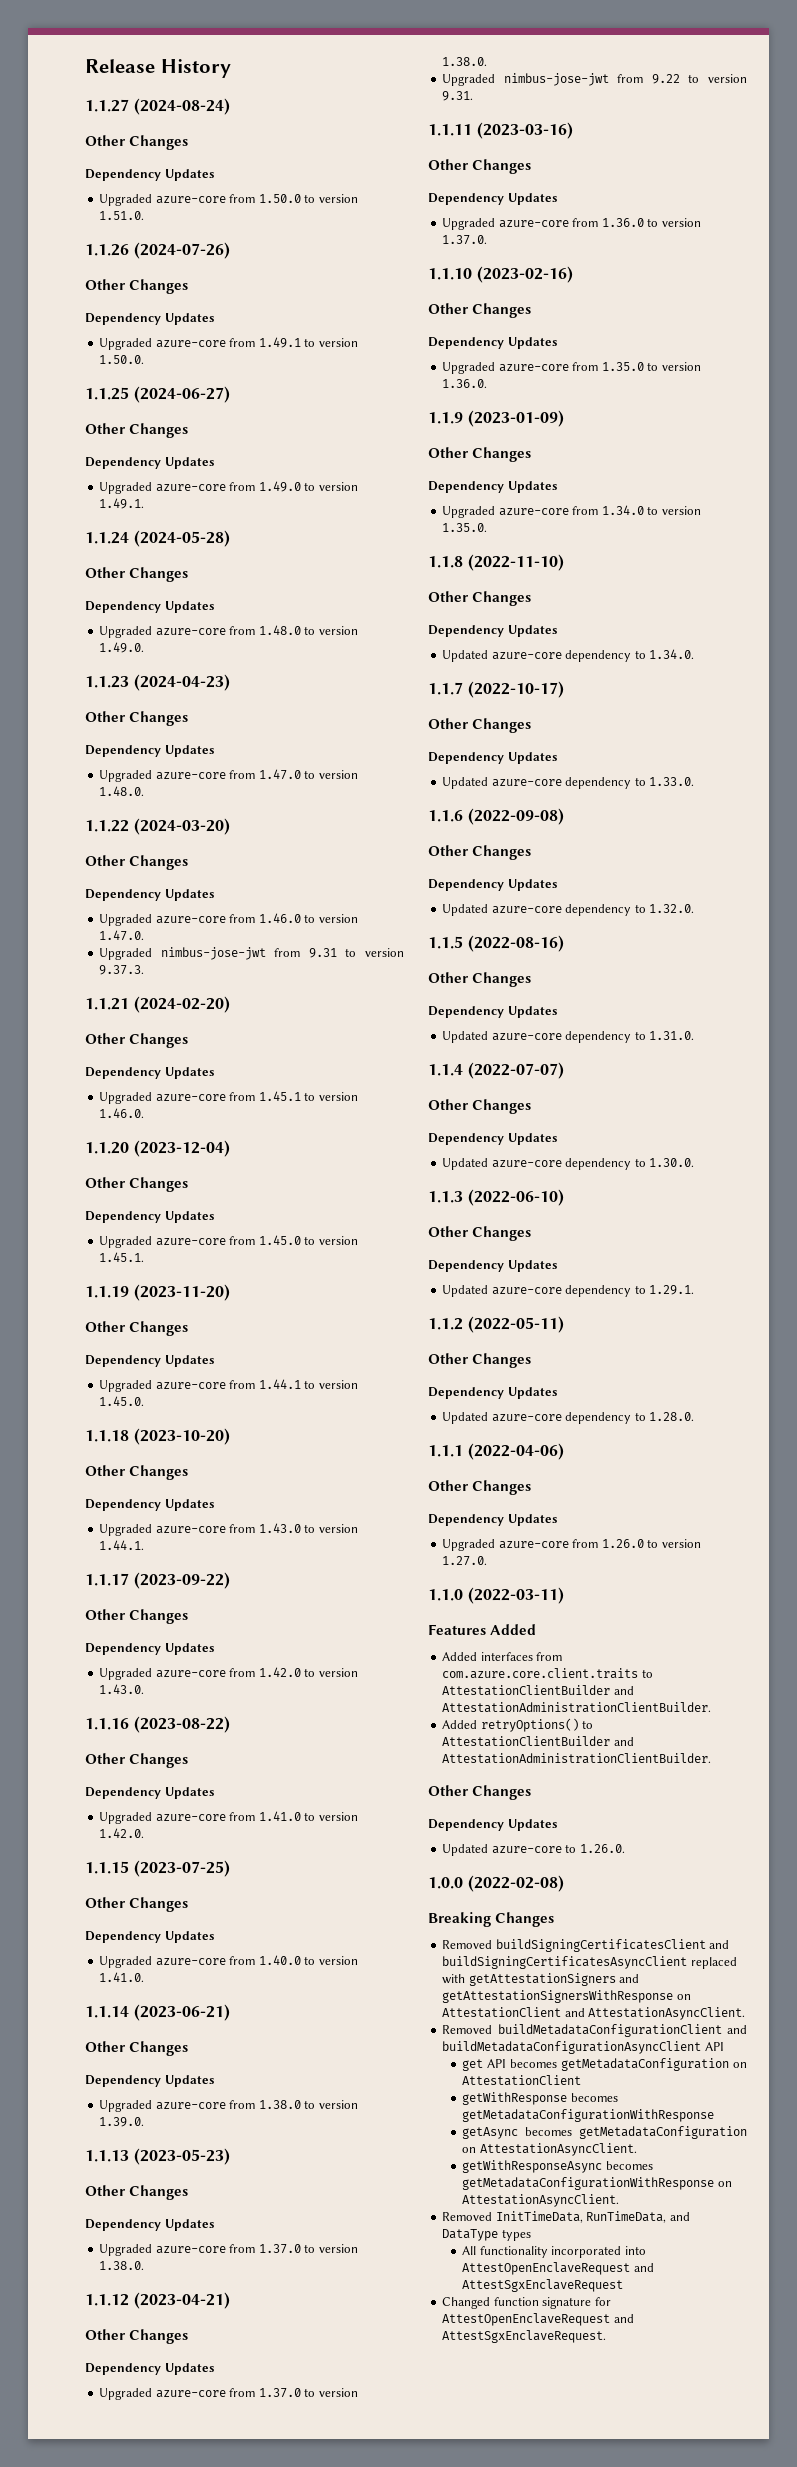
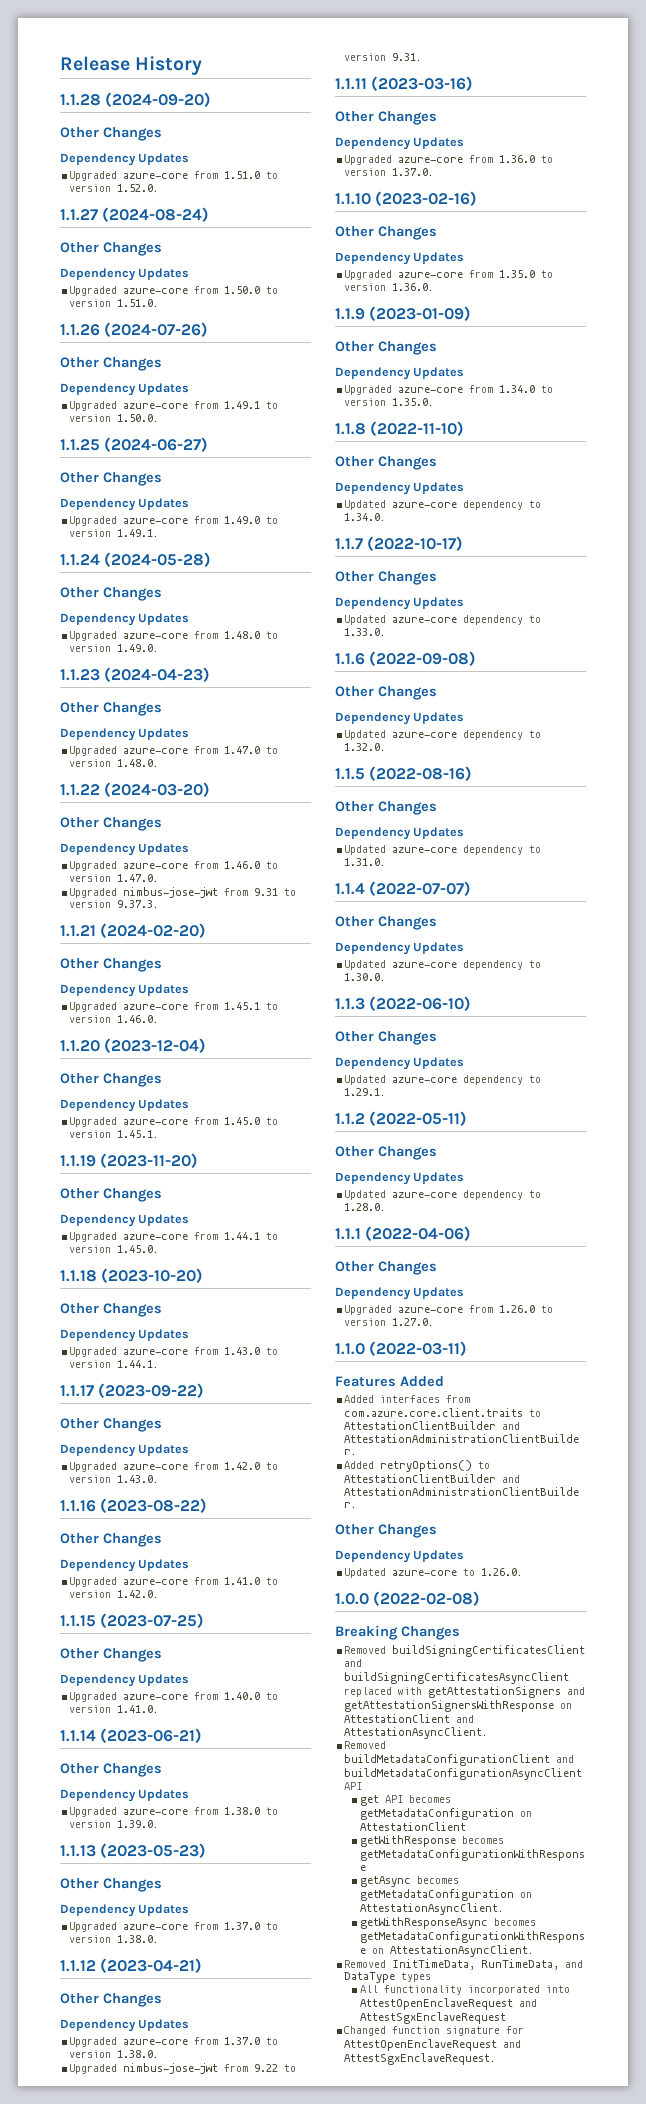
+ 1.1.28 (2024-09-20)
+ Other Changes
+ Dependency Updates
+ Upgraded azure-core from 1.51.0 to version 1.52.0.

